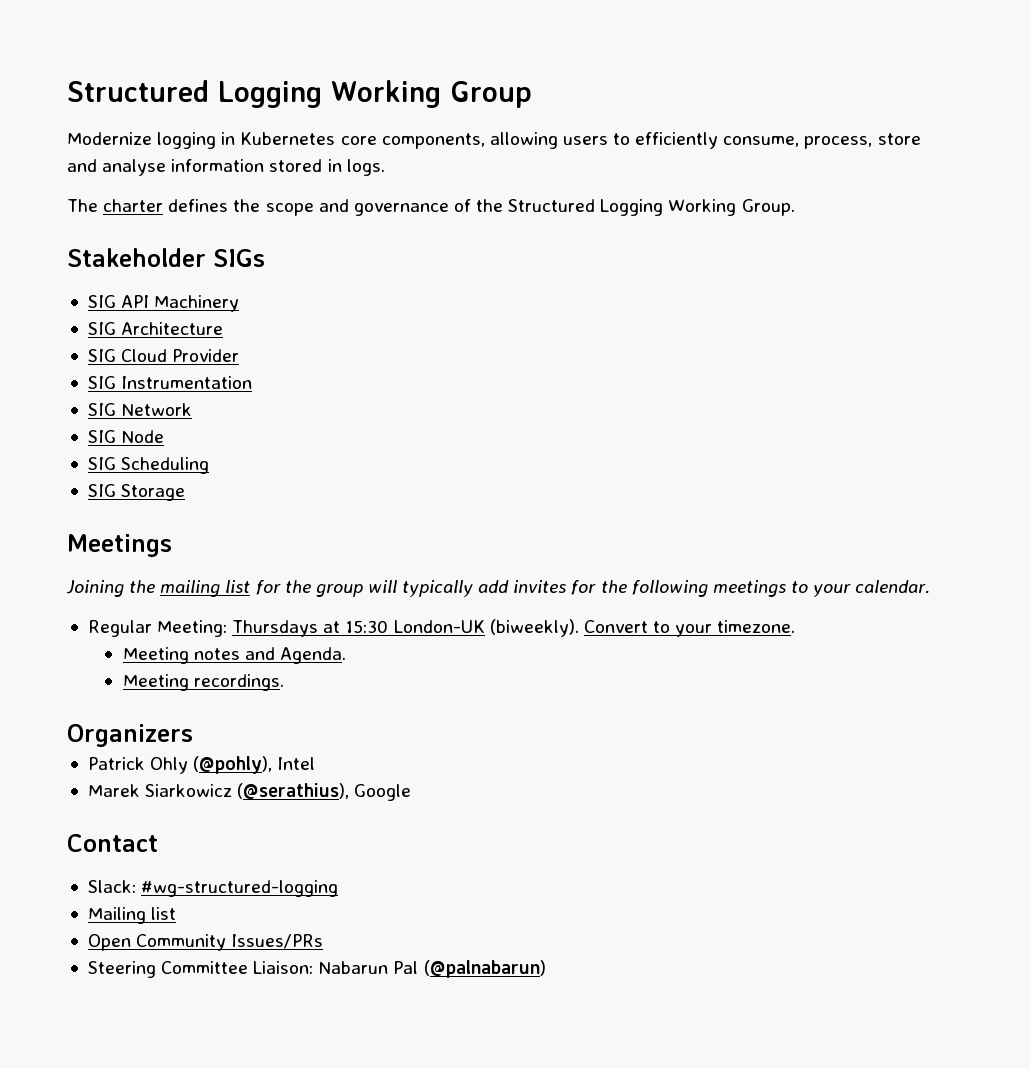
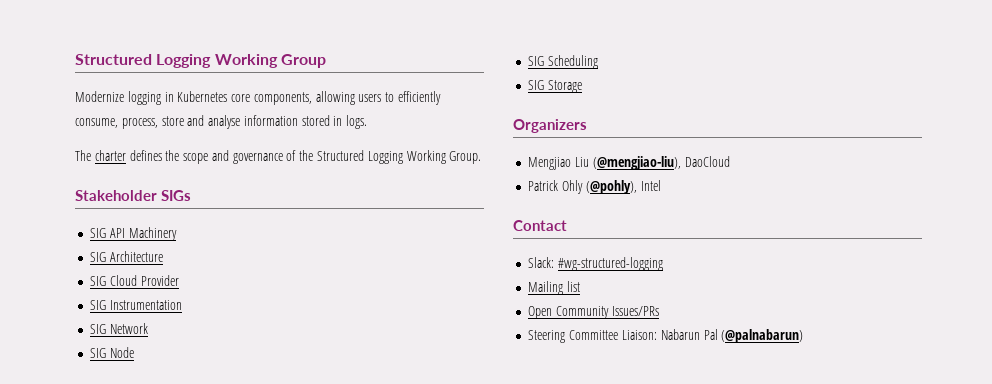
- Meetings
- Joining the mailing list for the group will typically add invites for the following meetings to your calendar.
- Regular Meeting: Thursdays at 15:30 London-UK (biweekly). Convert to your timezone.
- Meeting notes and Agenda.
- Meeting recordings.
  Organizers
+ Mengjiao Liu (@mengjiao-liu), DaoCloud
- Marek Siarkowicz (@serathius), Google

